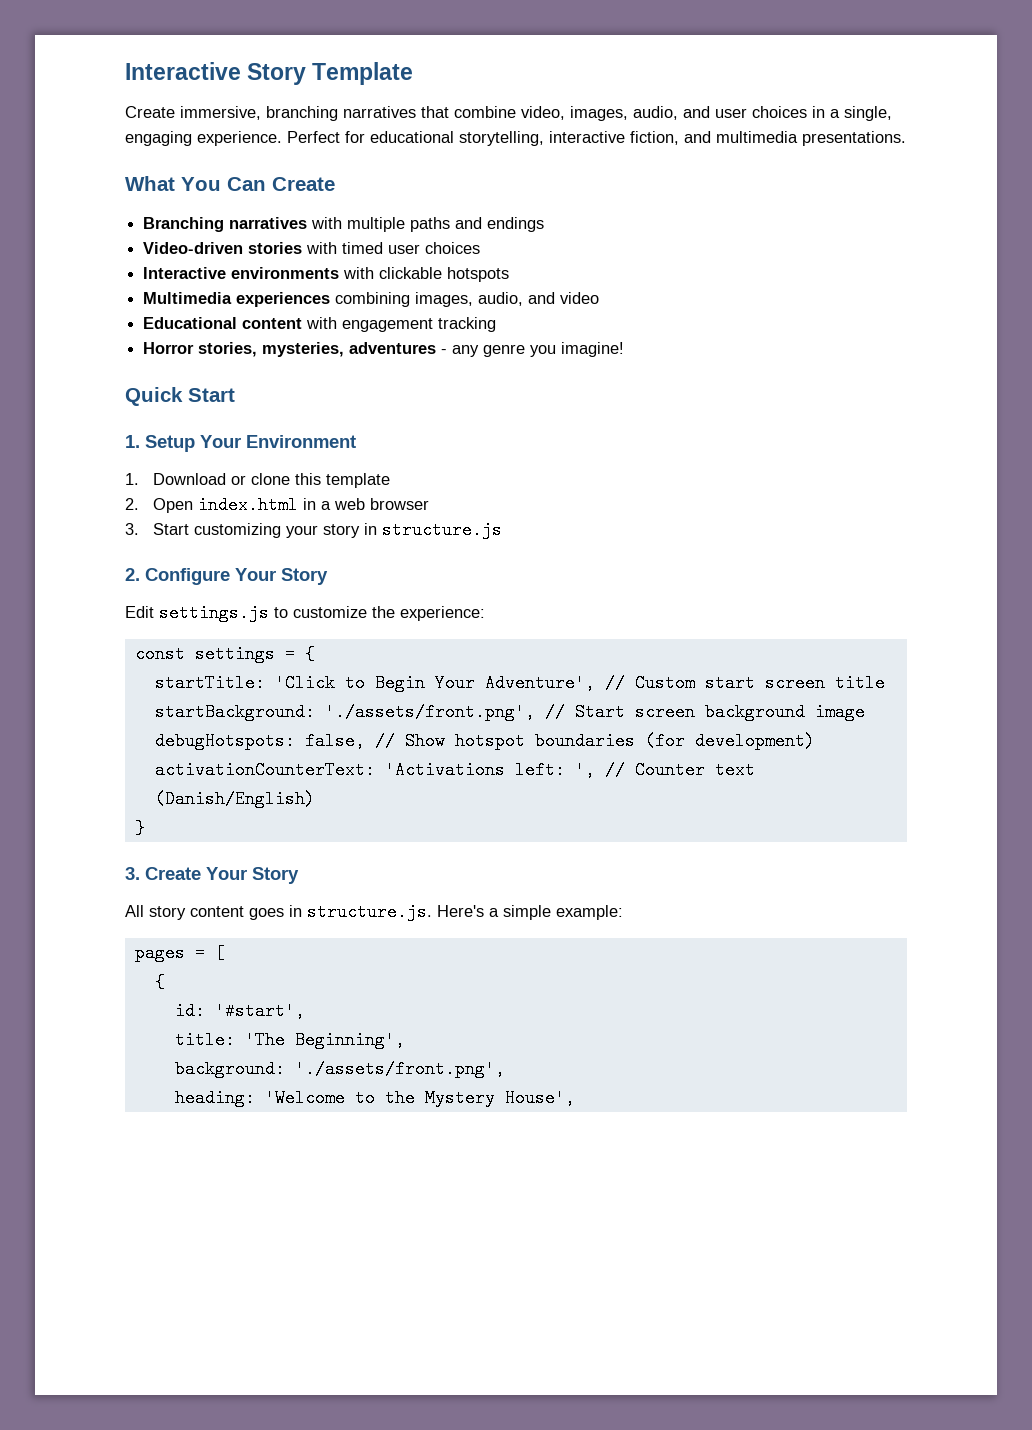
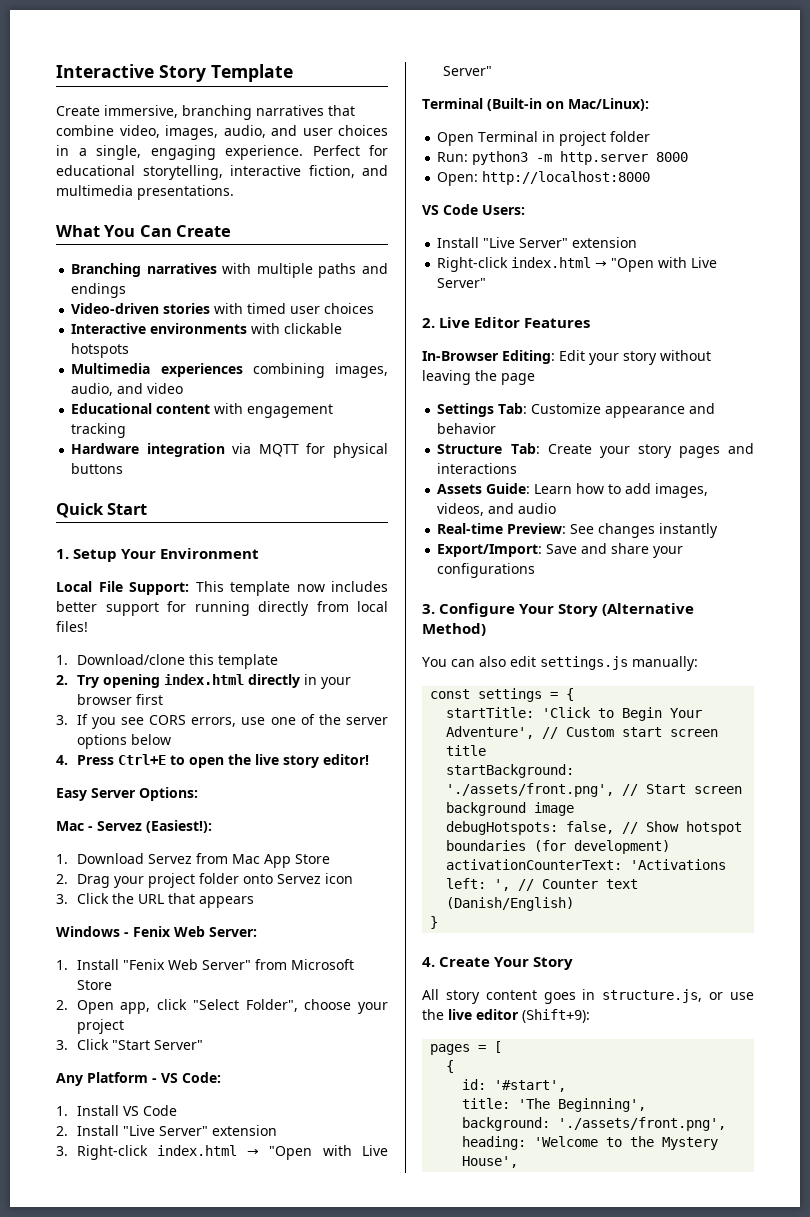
- Horror stories, mysteries, adventures - any genre you imagine!
+ Hardware integration via MQTT for physical buttons
- 1. Download or clone this template
- 2. Open index.html in a web browser
- 3. Start customizing your story in structure.js
- 2. Configure Your Story
- Edit settings.js to customize the experience:
+ Local File Support: This template now includes better support for running directly from local files!
+ 1. Download/clone this template
+ 2. Try opening index.html directly in your browser first
+ 3. If you see CORS errors, use one of the server options below
+ 4. Press Ctrl+E to open the live story editor!
+ Easy Server Options:
+ Mac - Servez (Easiest!):
+ 1. Download Servez from Mac App Store
+ 2. Drag your project folder onto Servez icon
+ 3. Click the URL that appears
+ Windows - Fenix Web Server:
+ 1. Install "Fenix Web Server" from Microsoft Store
+ 2. Open app, click "Select Folder", choose your project
+ 3. Click "Start Server"
+ Any Platform - VS Code:
+ 1. Install VS Code
+ 2. Install "Live Server" extension
+ 3. Right-click index.html → "Open with Live Server"
+ Terminal (Built-in on Mac/Linux):
+ Open Terminal in project folder
+ Run: python3 -m http.server 8000
+ Open: http://localhost:8000
+ VS Code Users:
+ Install "Live Server" extension
+ Right-click index.html → "Open with Live Server"
+ 2. Live Editor Features
+ In-Browser Editing: Edit your story without leaving the page
+ Settings Tab: Customize appearance and behavior
+ Structure Tab: Create your story pages and interactions
+ Assets Guide: Learn how to add images, videos, and audio
+ Real-time Preview: See changes instantly
+ Export/Import: Save and share your configurations
+ 3. Configure Your Story (Alternative Method)
+ You can also edit settings.js manually:
- 3. Create Your Story
+ 4. Create Your Story
- All story content goes in structure.js. Here's a simple example:
+ All story content goes in structure.js, or use the live editor (Shift+9):

